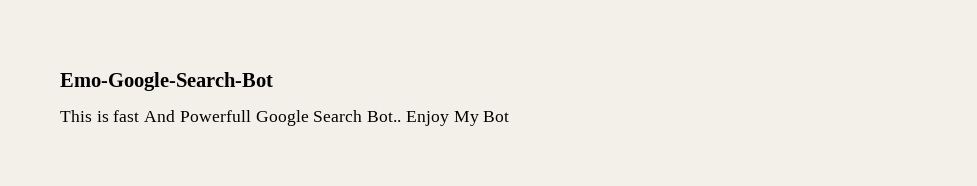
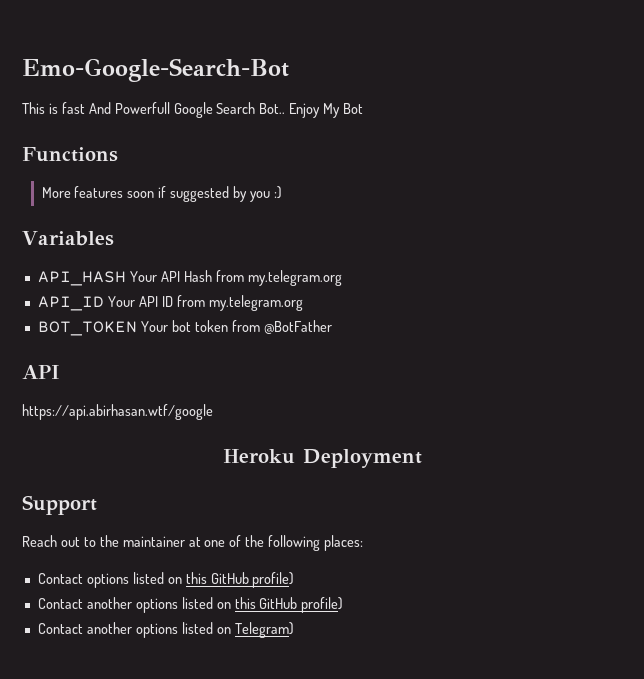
+ Functions
+ More features soon if suggested by you :)
+ Variables
+ API_HASH Your API Hash from my.telegram.org
+ API_ID Your API ID from my.telegram.org
+ BOT_TOKEN Your bot token from @BotFather
+ API
+ https://api.abirhasan.wtf/google
+ Heroku Deployment
+ Support
+ Reach out to the maintainer at one of the following places:
+ Contact options listed on this GitHub profile)
+ Contact another options listed on this GitHub profile)
+ Contact another options listed on Telegram)

